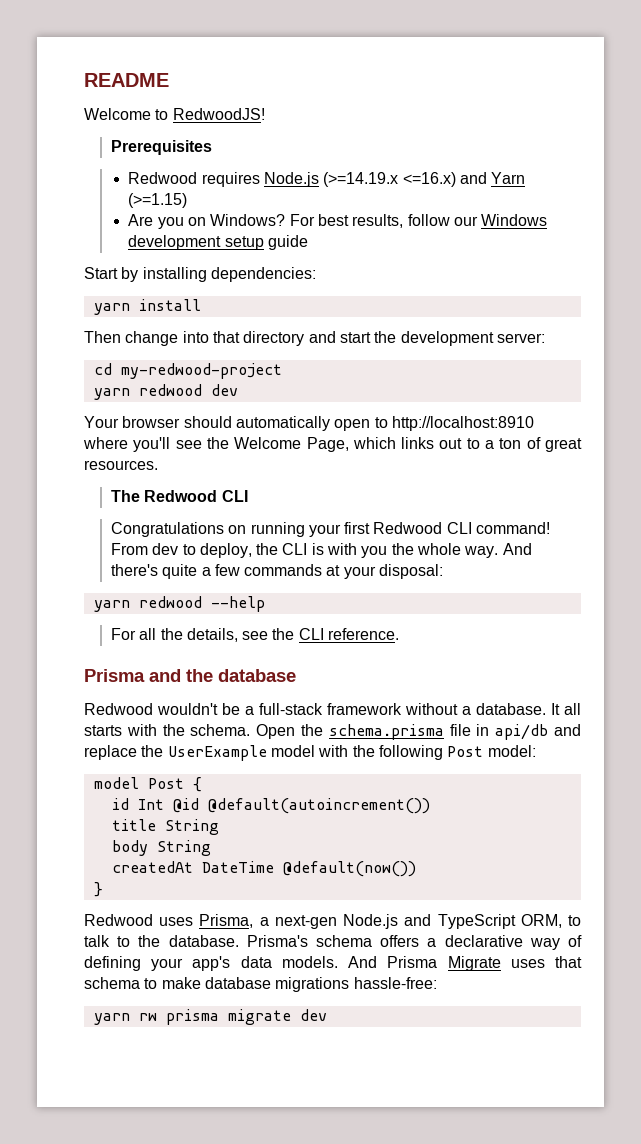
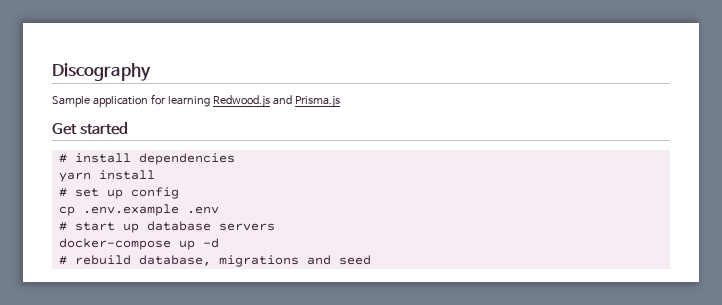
- README
- Welcome to RedwoodJS!
- Prerequisites
- Redwood requires Node.js (>=14.19.x <=16.x) and Yarn (>=1.15)
- Are you on Windows? For best results, follow our Windows development setup guide
- Start by installing dependencies:
+ Discography
+ Sample application for learning Redwood.js and Prisma.js
+ Get started
+ # install dependencies
  yarn install
- Then change into that directory and start the development server:
- cd my-redwood-project
- yarn redwood dev
- Your browser should automatically open to http://localhost:8910 where you'll see the Welcome Page, which links out to a ton of great resources.
- The Redwood CLI
- Congratulations on running your first Redwood CLI command! From dev to deploy, the CLI is with you the whole way. And there's quite a few commands at your disposal:
- yarn redwood --help
- For all the details, see the CLI reference.
- Prisma and the database
- Redwood wouldn't be a full-stack framework without a database. It all starts with the schema. Open the schema.prisma file in api/db and replace the UserExample model with the following Post model:
- model Post {
- id Int @id @default(autoincrement())
- title String
- body String
- createdAt DateTime @default(now())
- }
- Redwood uses Prisma, a next-gen Node.js and TypeScript ORM, to talk to the database. Prisma's schema offers a declarative way of defining your app's data models. And Prisma Migrate uses that schema to make database migrations hassle-free:
- yarn rw prisma migrate dev
+ # set up config
+ cp .env.example .env
+ # start up database servers
+ docker-compose up -d
+ # rebuild database, migrations and seed

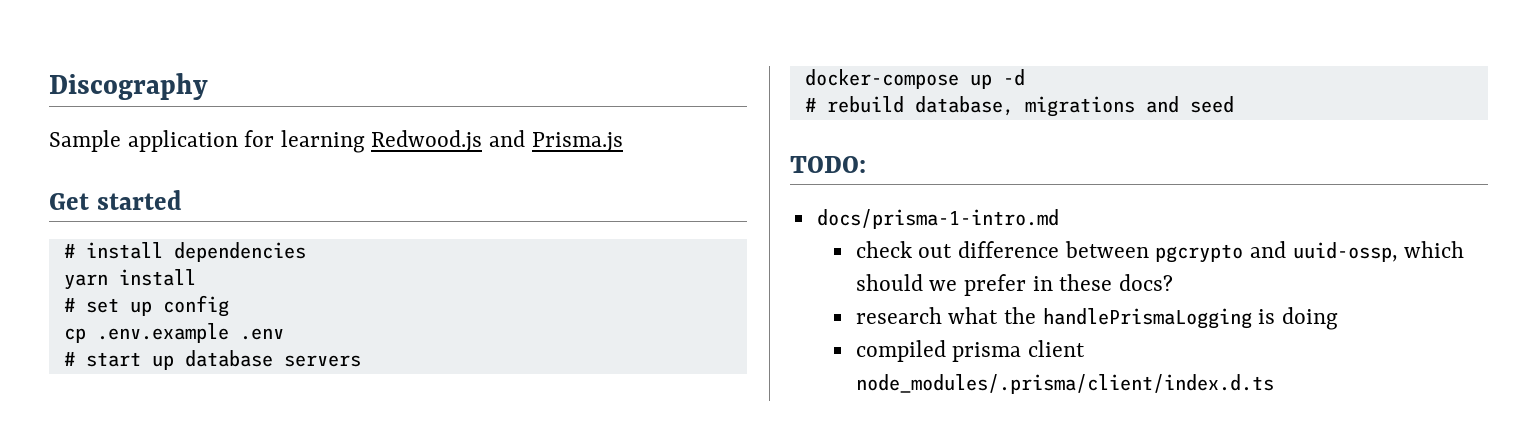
+ TODO:
+ docs/prisma-1-intro.md
+ check out difference between pgcrypto and uuid-ossp, which should we prefer in these docs?
+ research what the handlePrismaLogging is doing
+ compiled prisma client node_modules/.prisma/client/index.d.ts

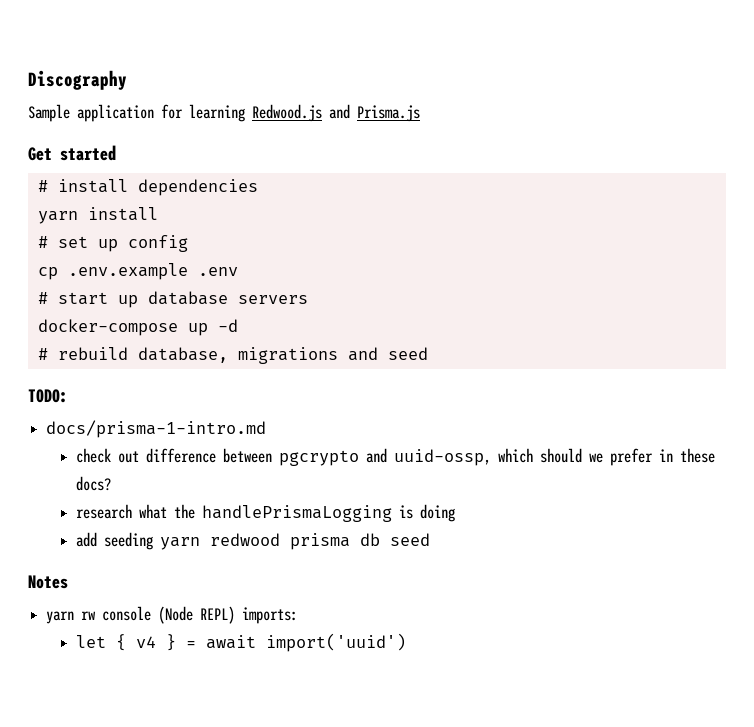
- compiled prisma client node_modules/.prisma/client/index.d.ts
+ add seeding yarn redwood prisma db seed
+ Notes
+ yarn rw console (Node REPL) imports:
+ let { v4 } = await import('uuid')

